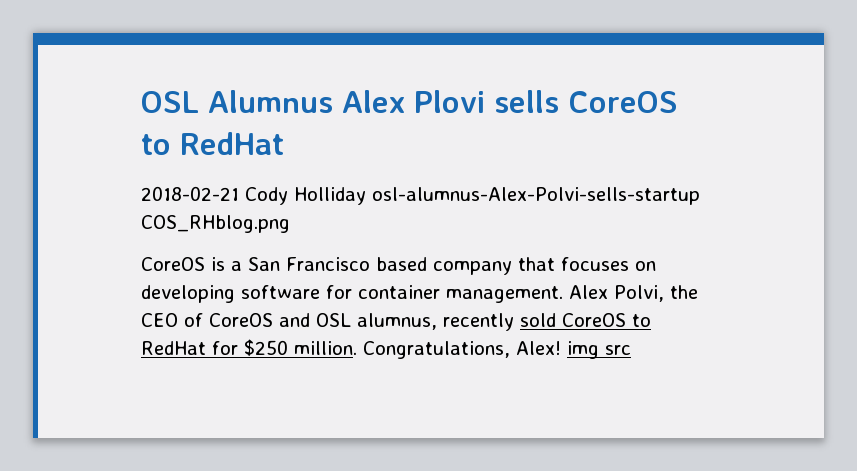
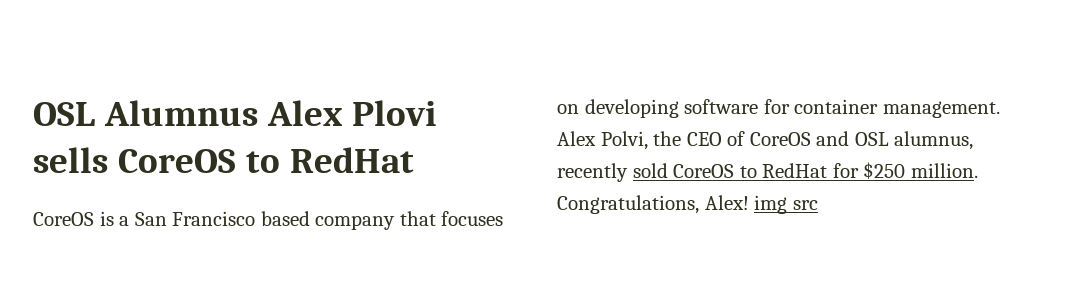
- 2018-02-21 Cody Holliday osl-alumnus-Alex-Polvi-sells-startup COS_RHblog.png

